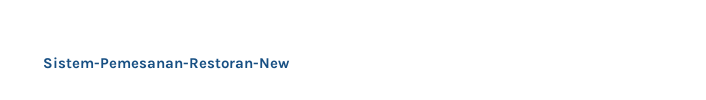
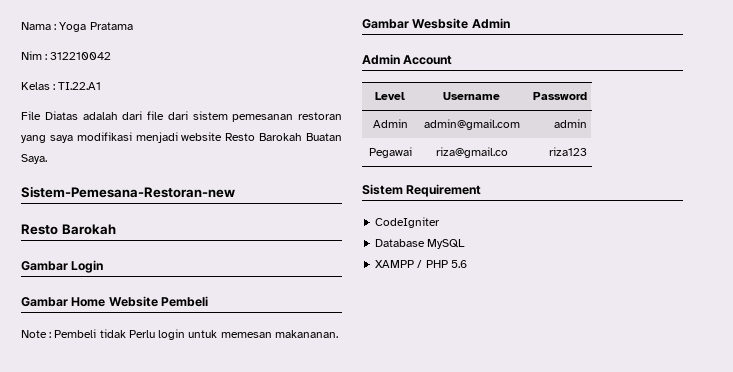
- Sistem-Pemesanan-Restoran-New
+ Nama : Yoga Pratama
+ Nim : 312210042
+ Kelas : TI.22.A1
+ File Diatas adalah dari file dari sistem pemesanan restoran yang saya modifikasi menjadi website Resto Barokah Buatan Saya.
+ Sistem-Pemesana-Restoran-new
+ Resto Barokah
+ Gambar Login
+ Gambar Home Website Pembeli
+ Note : Pembeli tidak Perlu login untuk memesan makananan.
+ Gambar Wesbsite Admin
+ Admin Account
+ Level | Username | Password
+ Admin | admin@gmail.com | admin
+ Pegawai | riza@gmail.co | riza123
+ Sistem Requirement
+ CodeIgniter
+ Database MySQL
+ XAMPP / PHP 5.6

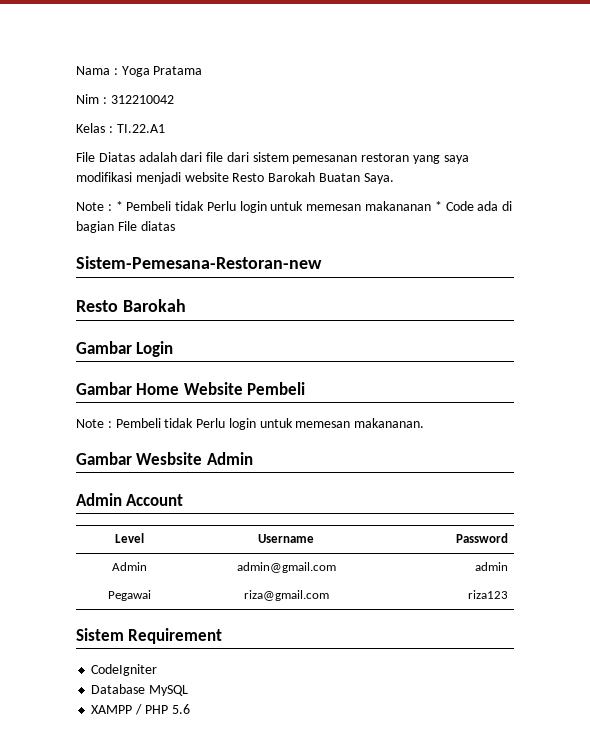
+ Note : * Pembeli tidak Perlu login untuk memesan makananan * Code ada di bagian File diatas
- Pegawai | riza@gmail.co | riza123
+ Pegawai | riza@gmail.com | riza123

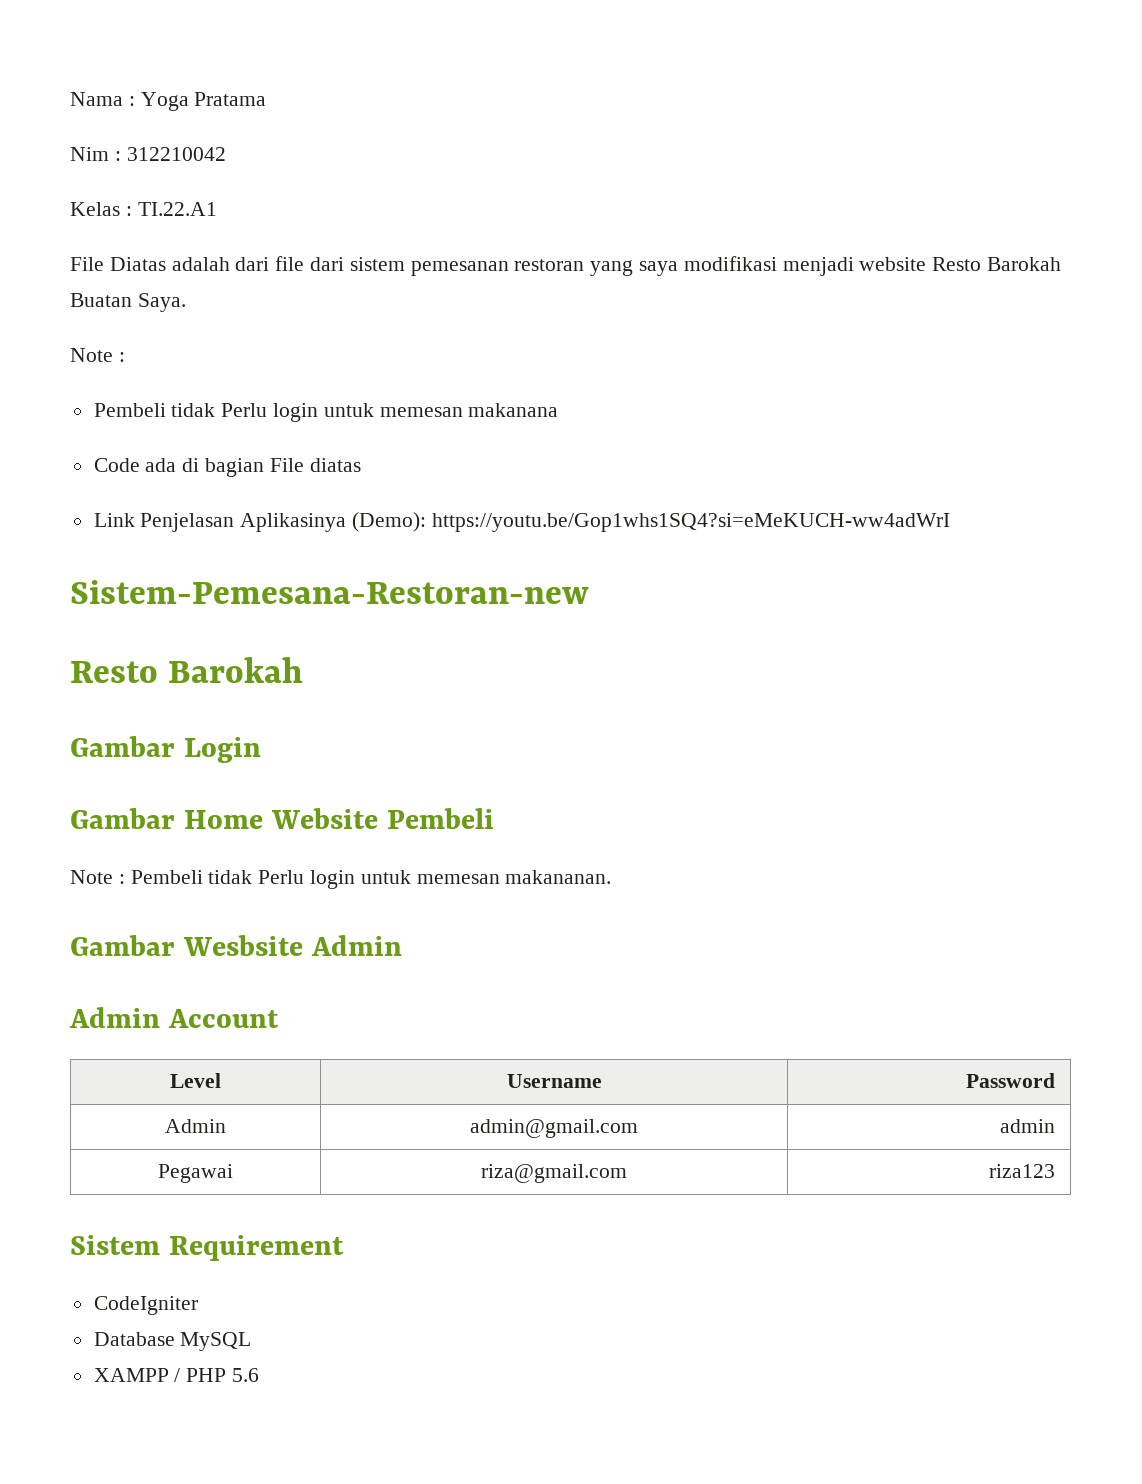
  File Diatas adalah dari file dari sistem pemesanan restoran yang saya modifikasi menjadi website Resto Barokah Buatan Saya.
- Note : * Pembeli tidak Perlu login untuk memesan makananan * Code ada di bagian File diatas
+ Note :
+ Pembeli tidak Perlu login untuk memesan makanana
+ Code ada di bagian File diatas
+ Link Penjelasan Aplikasinya (Demo): https://youtu.be/Gop1whs1SQ4?si=eMeKUCH-ww4adWrI

